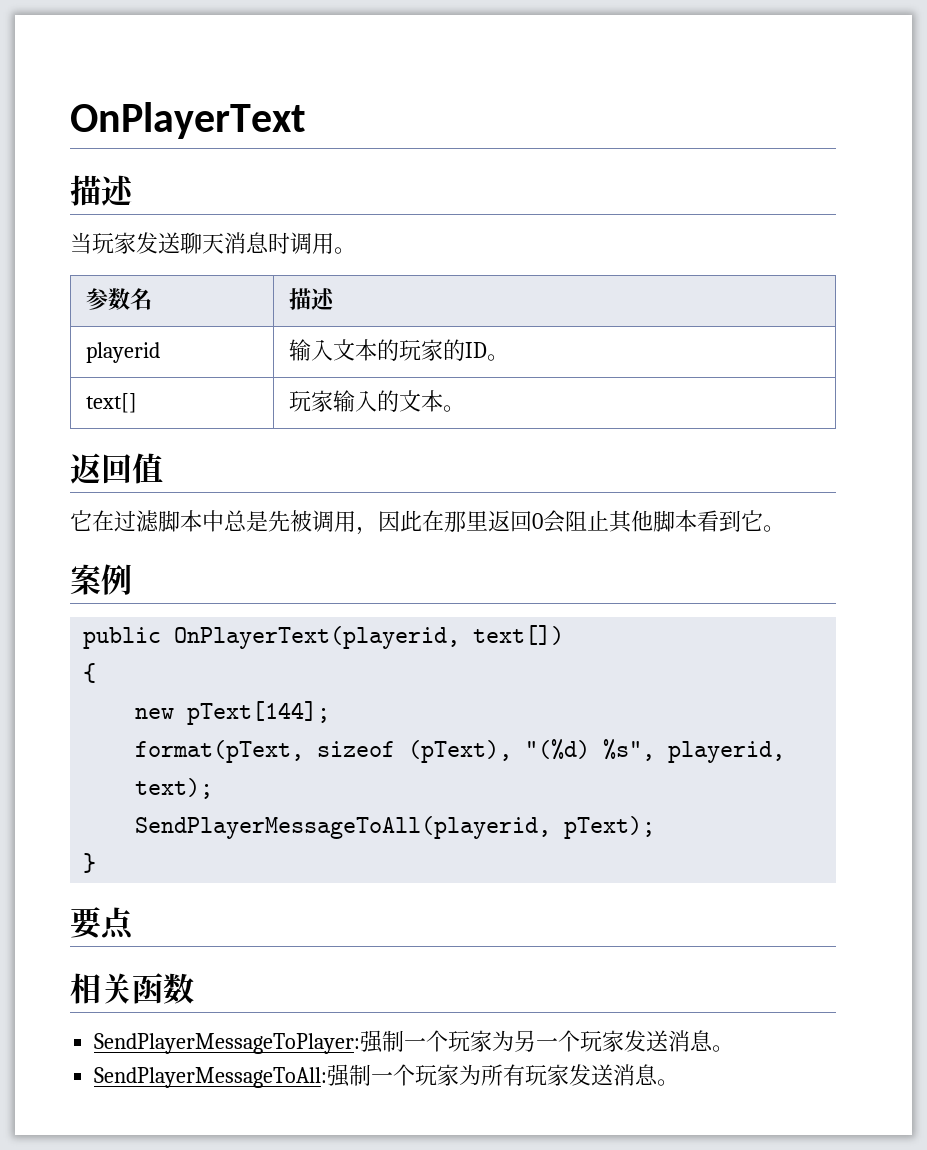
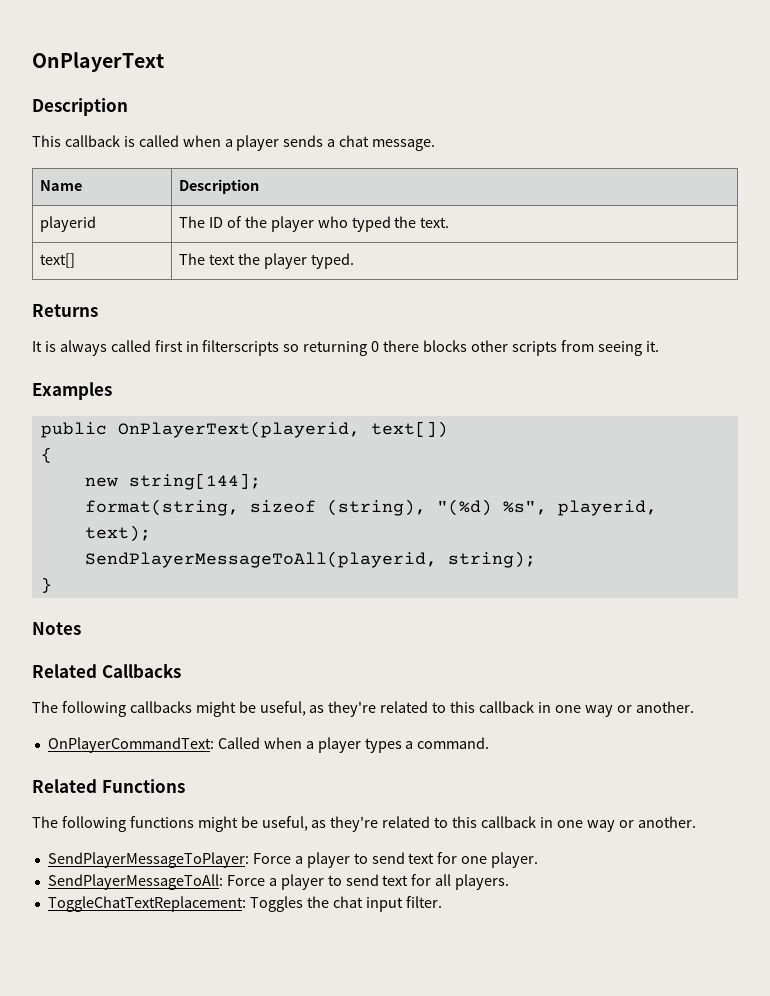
  OnPlayerText
- 描述
- 当玩家发送聊天消息时调用。
- 参数名 | 描述
- playerid | 输入文本的玩家的ID。
- text[] | 玩家输入的文本。
- 返回值
- 它在过滤脚本中总是先被调用，因此在那里返回0会阻止其他脚本看到它。
- 案例
+ Description
+ This callback is called when a player sends a chat message.
+ Name | Description
+ playerid | The ID of the player who typed the text.
+ text[] | The text the player typed.
+ Returns
+ It is always called first in filterscripts so returning 0 there blocks other scripts from seeing it.
+ Examples
- new pText[144];
- format(pText, sizeof (pText), "(%d) %s", playerid, text);
+ new string[144];
+ format(string, sizeof (string), "(%d) %s", playerid, text);
- SendPlayerMessageToAll(playerid, pText);
+ SendPlayerMessageToAll(playerid, string);
- 要点
- 相关函数
- SendPlayerMessageToPlayer:强制一个玩家为另一个玩家发送消息。
- SendPlayerMessageToAll:强制一个玩家为所有玩家发送消息。
+ Notes
+ Related Callbacks
+ The following callbacks might be useful, as they're related to this callback in one way or another.
+ OnPlayerCommandText: Called when a player types a command.
+ Related Functions
+ The following functions might be useful, as they're related to this callback in one way or another.
+ SendPlayerMessageToPlayer: Force a player to send text for one player.
+ SendPlayerMessageToAll: Force a player to send text for all players.
+ ToggleChatTextReplacement: Toggles the chat input filter.

